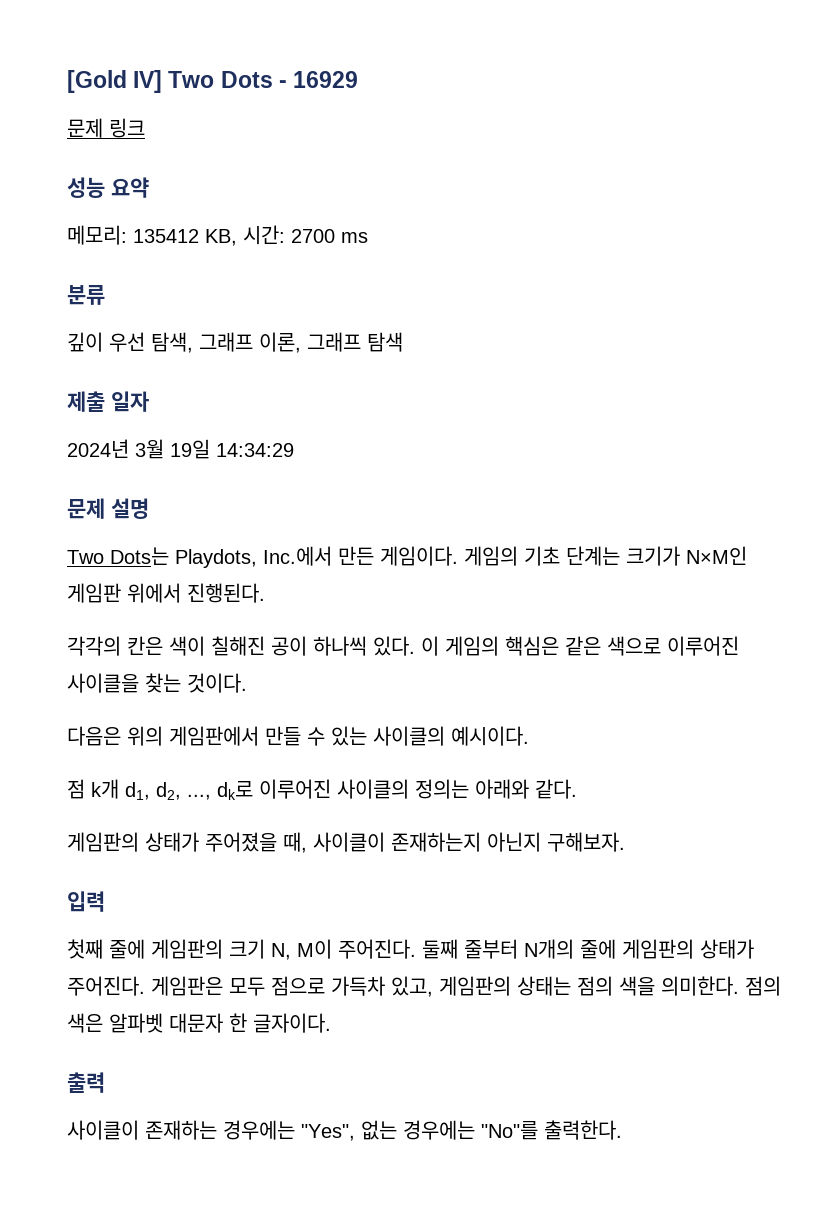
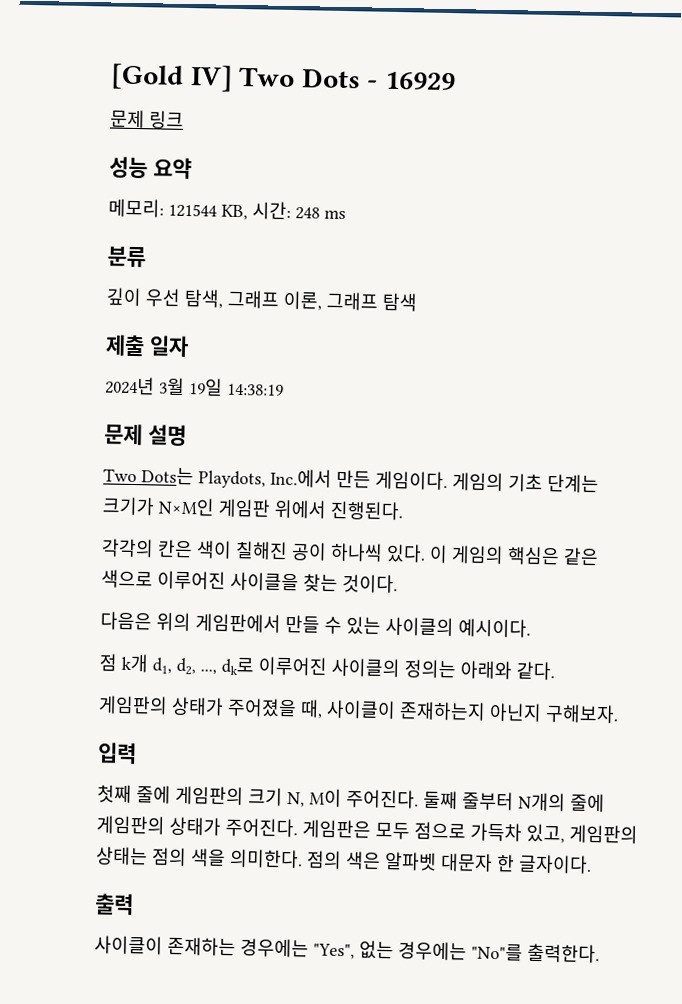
- 메모리: 135412 KB, 시간: 2700 ms
+ 메모리: 121544 KB, 시간: 248 ms
- 2024년 3월 19일 14:34:29
+ 2024년 3월 19일 14:38:19

